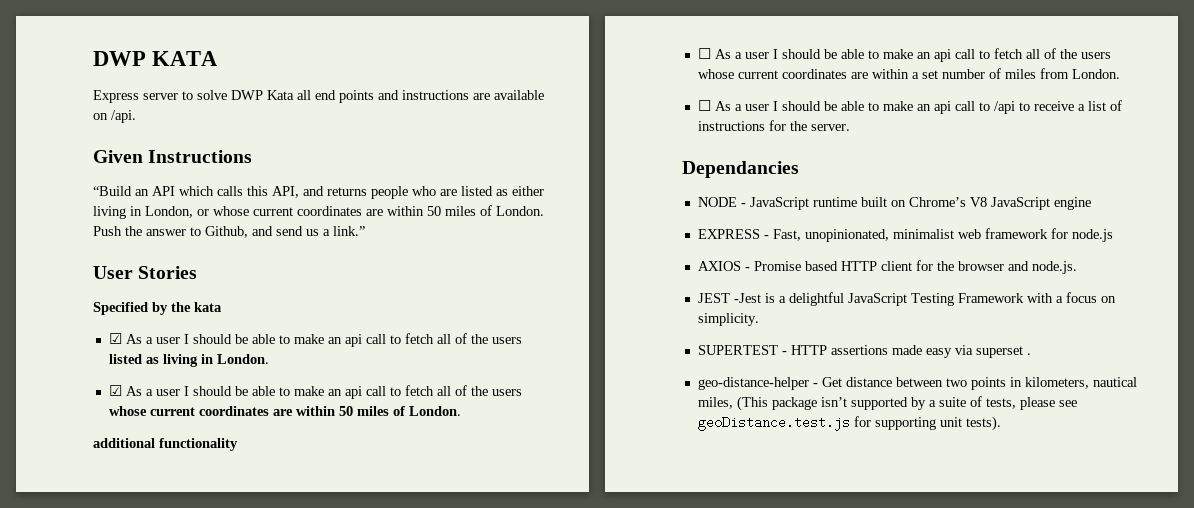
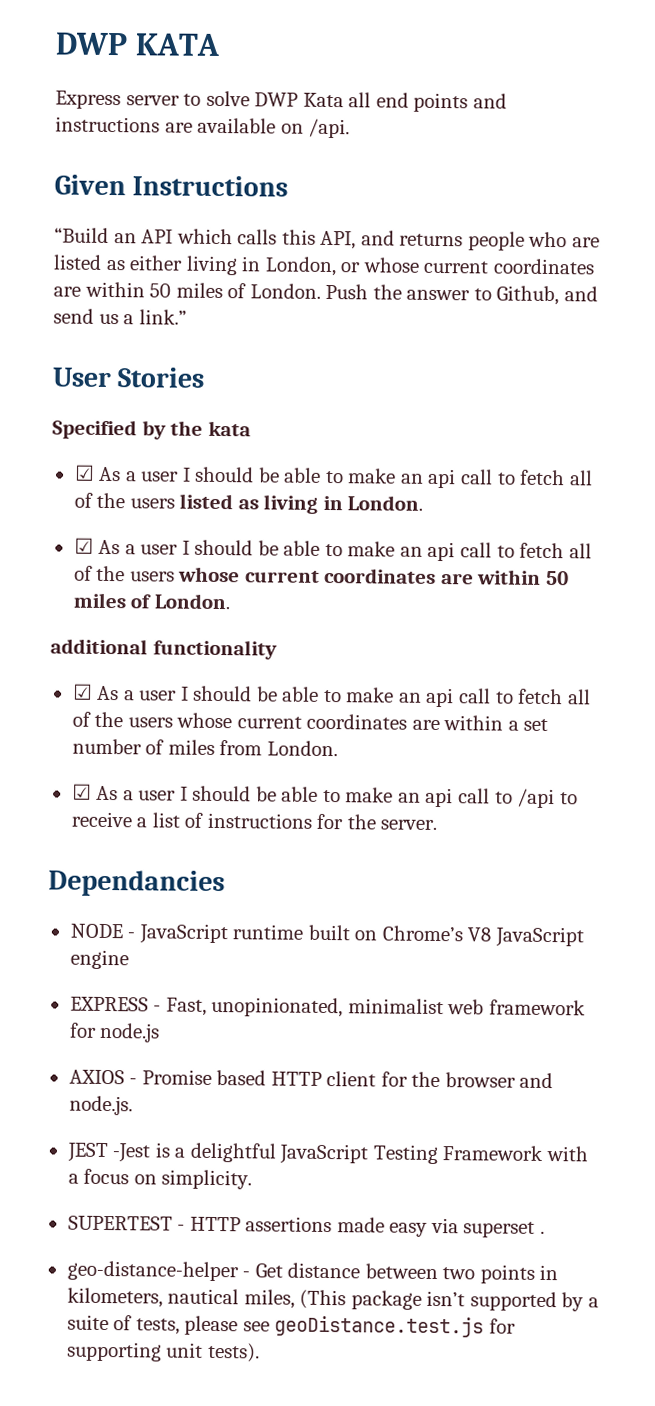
- ☐ As a user I should be able to make an api call to fetch all of the users whose current coordinates are within a set number of miles from London.
+ ☑ As a user I should be able to make an api call to fetch all of the users whose current coordinates are within a set number of miles from London.
- ☐ As a user I should be able to make an api call to /api to receive a list of instructions for the server.
+ ☑ As a user I should be able to make an api call to /api to receive a list of instructions for the server.

